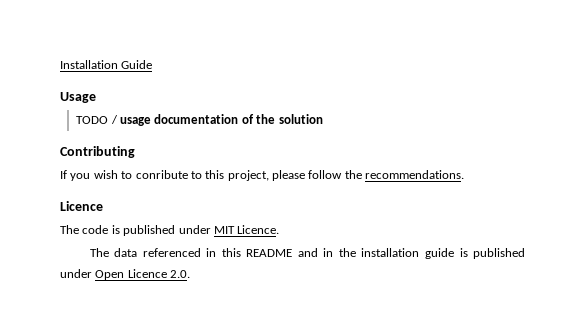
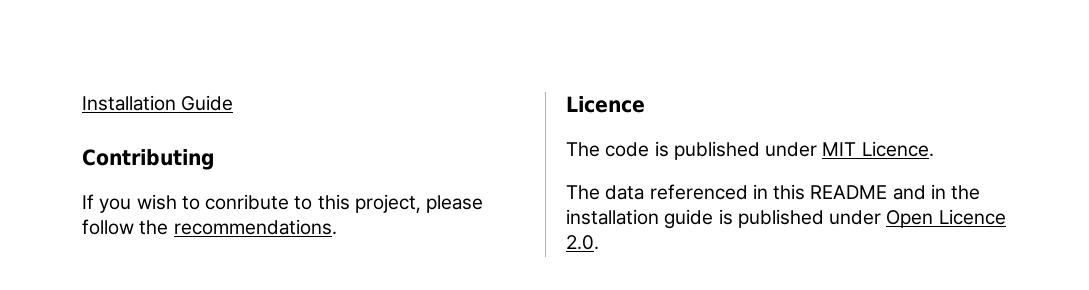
- Usage
- TODO / usage documentation of the solution

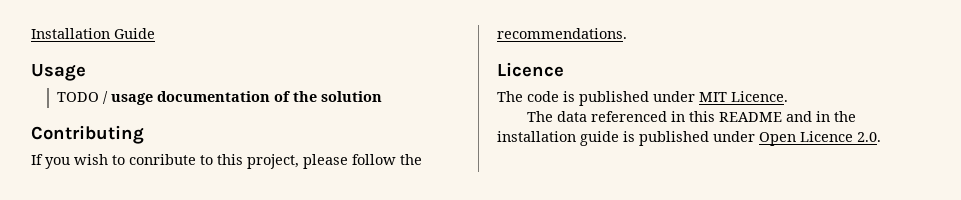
+ Usage
+ TODO / usage documentation of the solution

